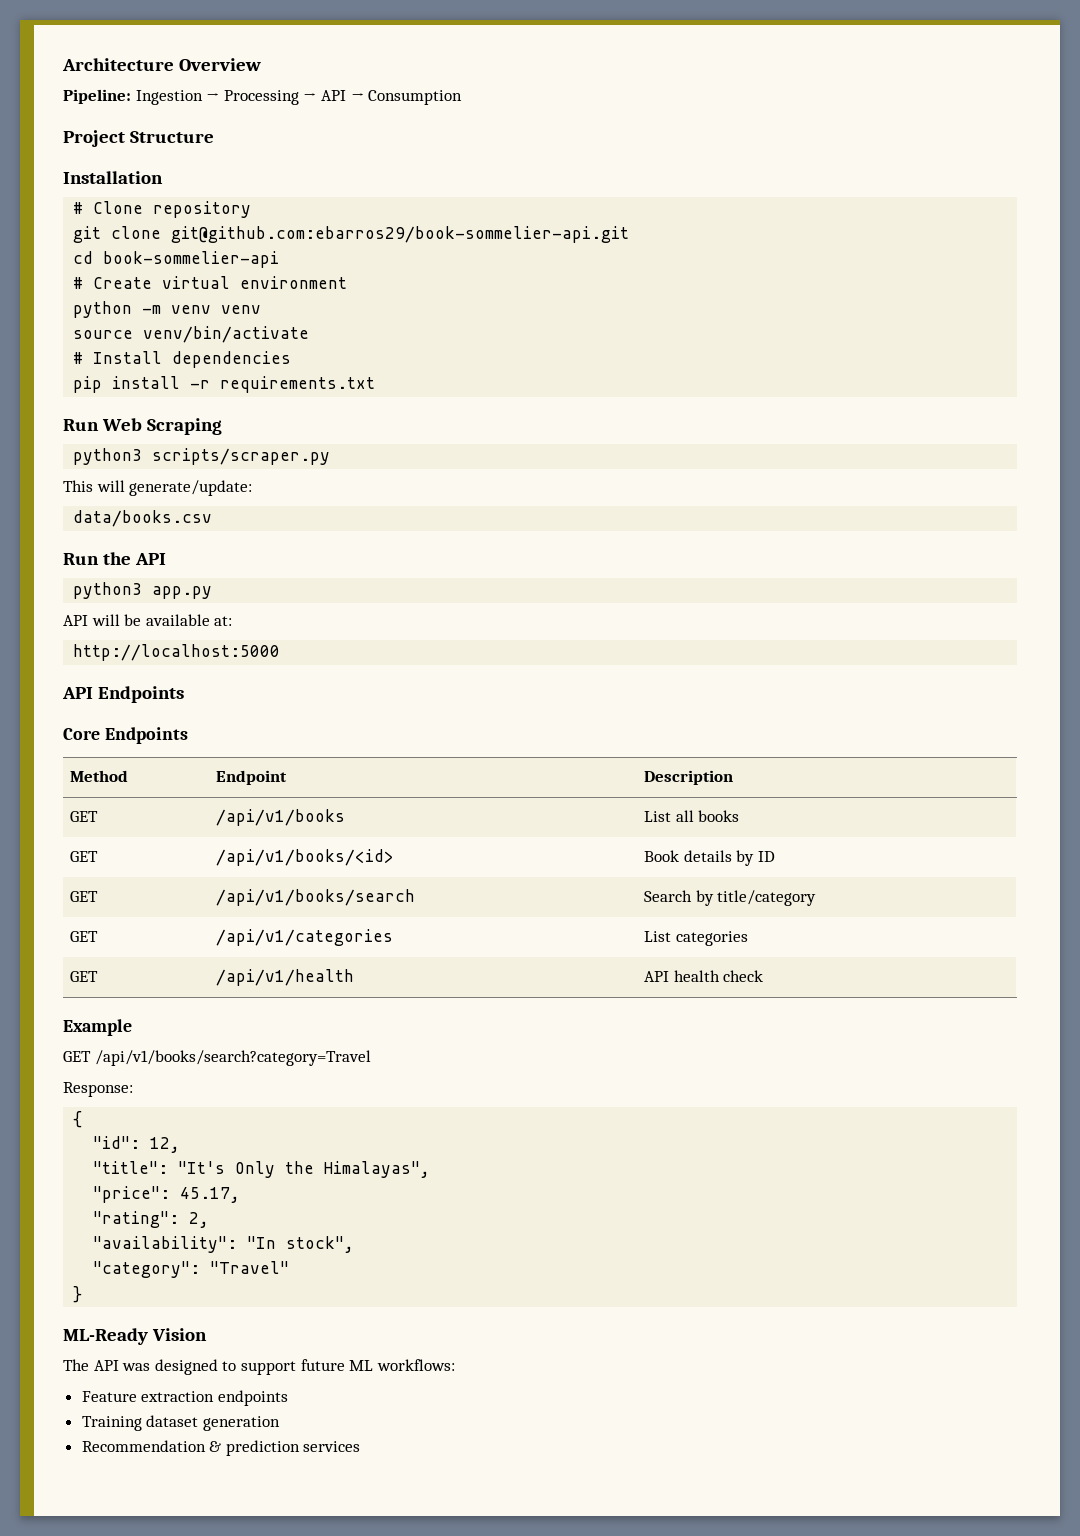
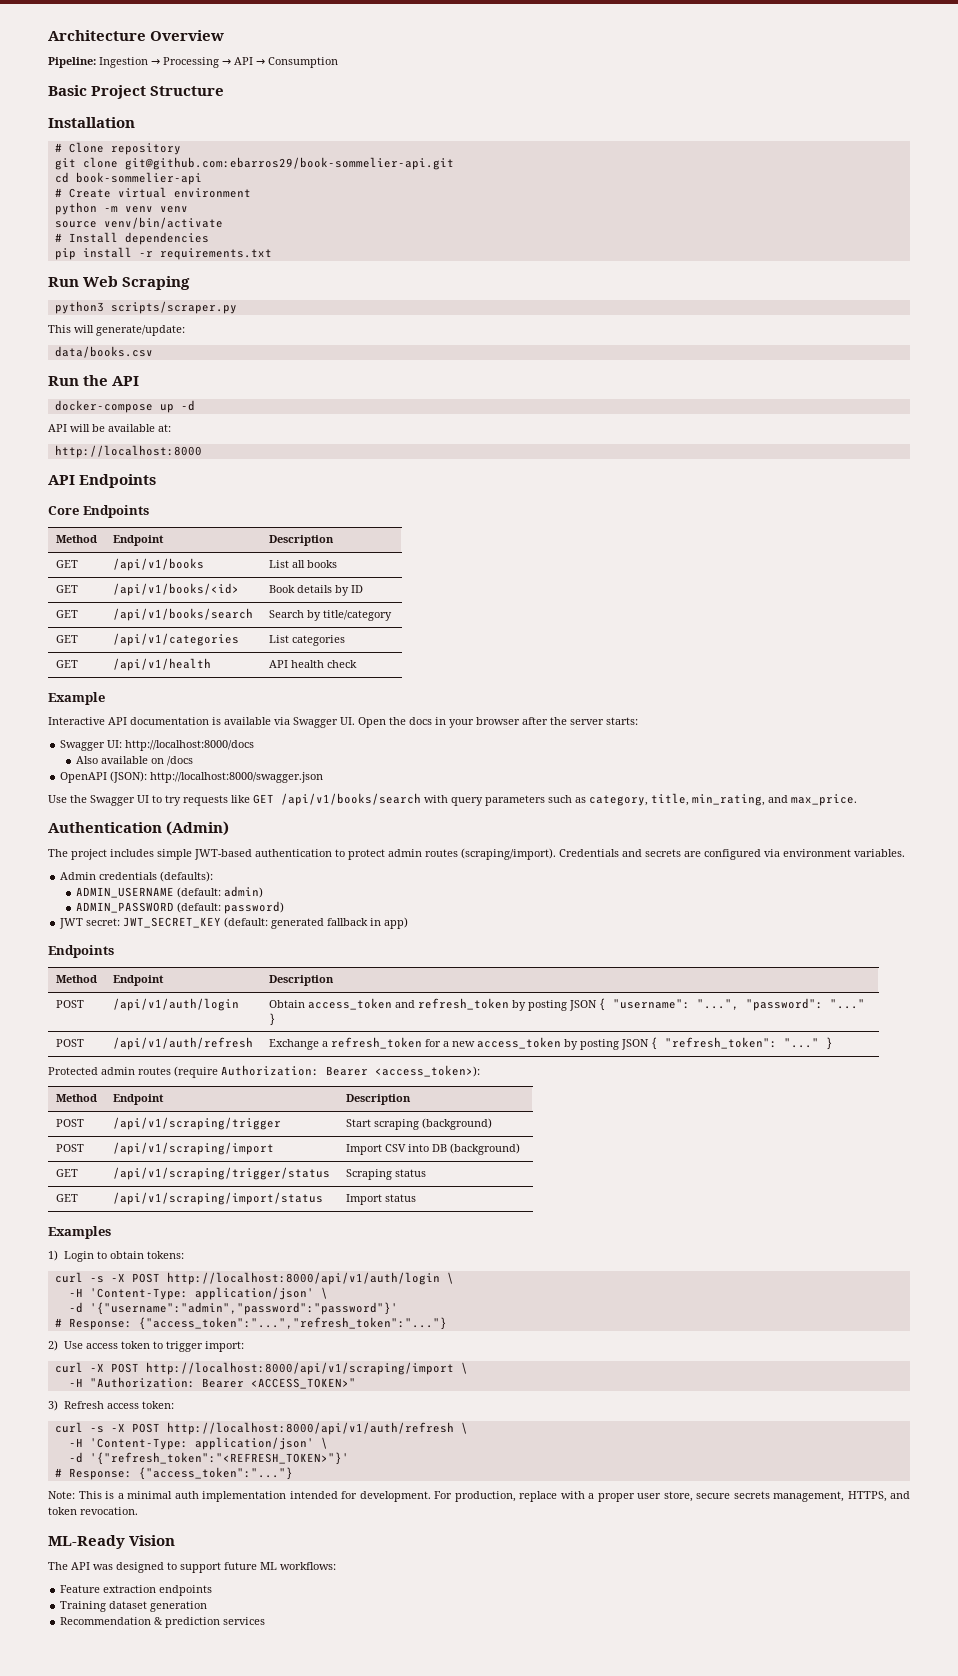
- Project Structure
+ Basic Project Structure
- python3 app.py
+ docker-compose up -d
- http://localhost:5000
+ http://localhost:8000
- GET /api/v1/books/search?category=Travel
- Response:
- {
- "id": 12,
- "title": "It's Only the Himalayas",
- "price": 45.17,
- "rating": 2,
- "availability": "In stock",
- "category": "Travel"
- }
+ Interactive API documentation is available via Swagger UI. Open the docs in your browser after the server starts:
+ Swagger UI: http://localhost:8000/docs
+ Also available on /docs
+ OpenAPI (JSON): http://localhost:8000/swagger.json
+ Use the Swagger UI to try requests like GET /api/v1/books/search with query parameters such as category, title, min_rating, and max_price.
+ Authentication (Admin)
+ The project includes simple JWT-based authentication to protect admin routes (scraping/import). Credentials and secrets are configured via environment variables.
+ Admin credentials (defaults):
+ ADMIN_USERNAME (default: admin)
+ ADMIN_PASSWORD (default: password)
+ JWT secret: JWT_SECRET_KEY (default: generated fallback in app)
+ Endpoints
+ Method | Endpoint | Description
+ POST | /api/v1/auth/login | Obtain access_token and refresh_token by posting JSON { "username": "...", "password": "..." }
+ POST | /api/v1/auth/refresh | Exchange a refresh_token for a new access_token by posting JSON { "refresh_token": "..." }
+ Protected admin routes (require Authorization: Bearer <access_token>):
+ Method | Endpoint | Description
+ POST | /api/v1/scraping/trigger | Start scraping (background)
+ POST | /api/v1/scraping/import | Import CSV into DB (background)
+ GET | /api/v1/scraping/trigger/status | Scraping status
+ GET | /api/v1/scraping/import/status | Import status
+ Examples
+ 1) Login to obtain tokens:
+ curl -s -X POST http://localhost:8000/api/v1/auth/login \
+ -H 'Content-Type: application/json' \
+ -d '{"username":"admin","password":"password"}'
+ # Response: {"access_token":"...","refresh_token":"..."}
+ 2) Use access token to trigger import:
+ curl -X POST http://localhost:8000/api/v1/scraping/import \
+ -H "Authorization: Bearer <ACCESS_TOKEN>"
+ 3) Refresh access token:
+ curl -s -X POST http://localhost:8000/api/v1/auth/refresh \
+ -H 'Content-Type: application/json' \
+ -d '{"refresh_token":"<REFRESH_TOKEN>"}'
+ # Response: {"access_token":"..."}
+ Note: This is a minimal auth implementation intended for development. For production, replace with a proper user store, secure secrets management, HTTPS, and token revocation.

